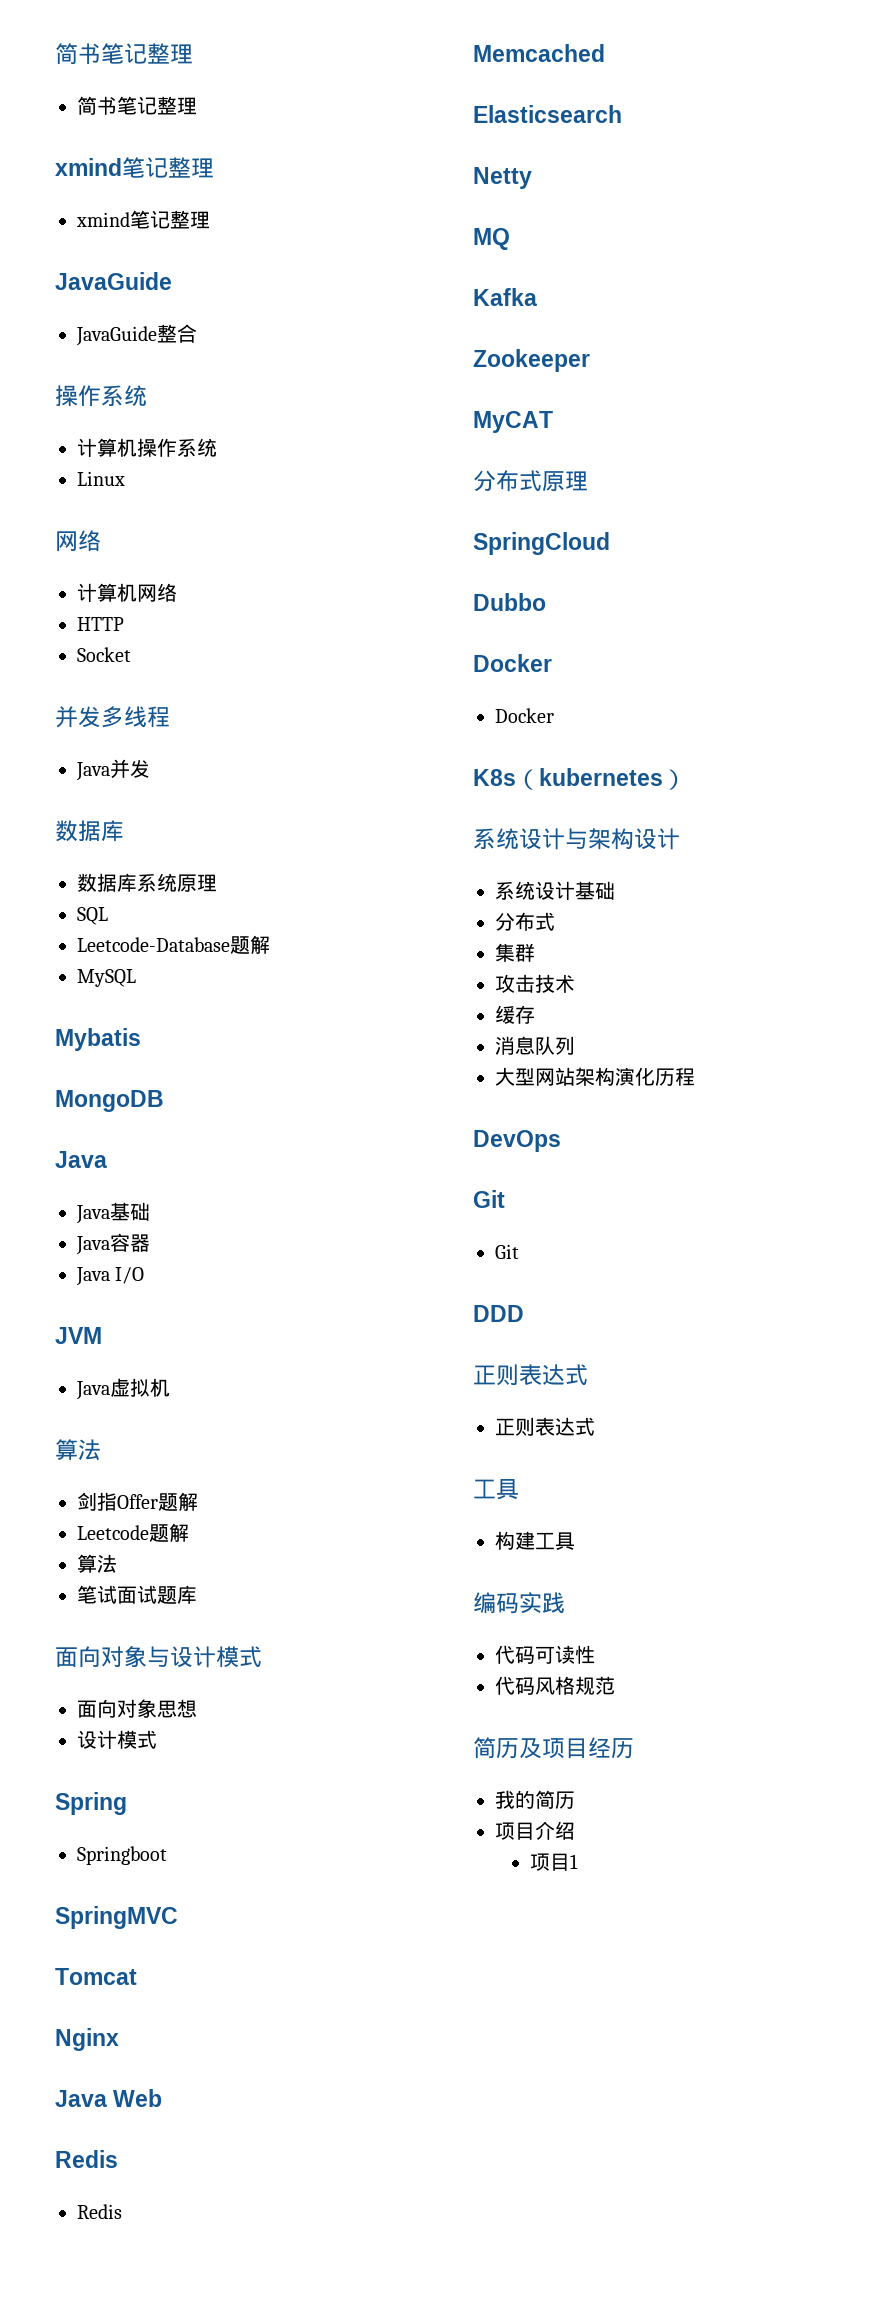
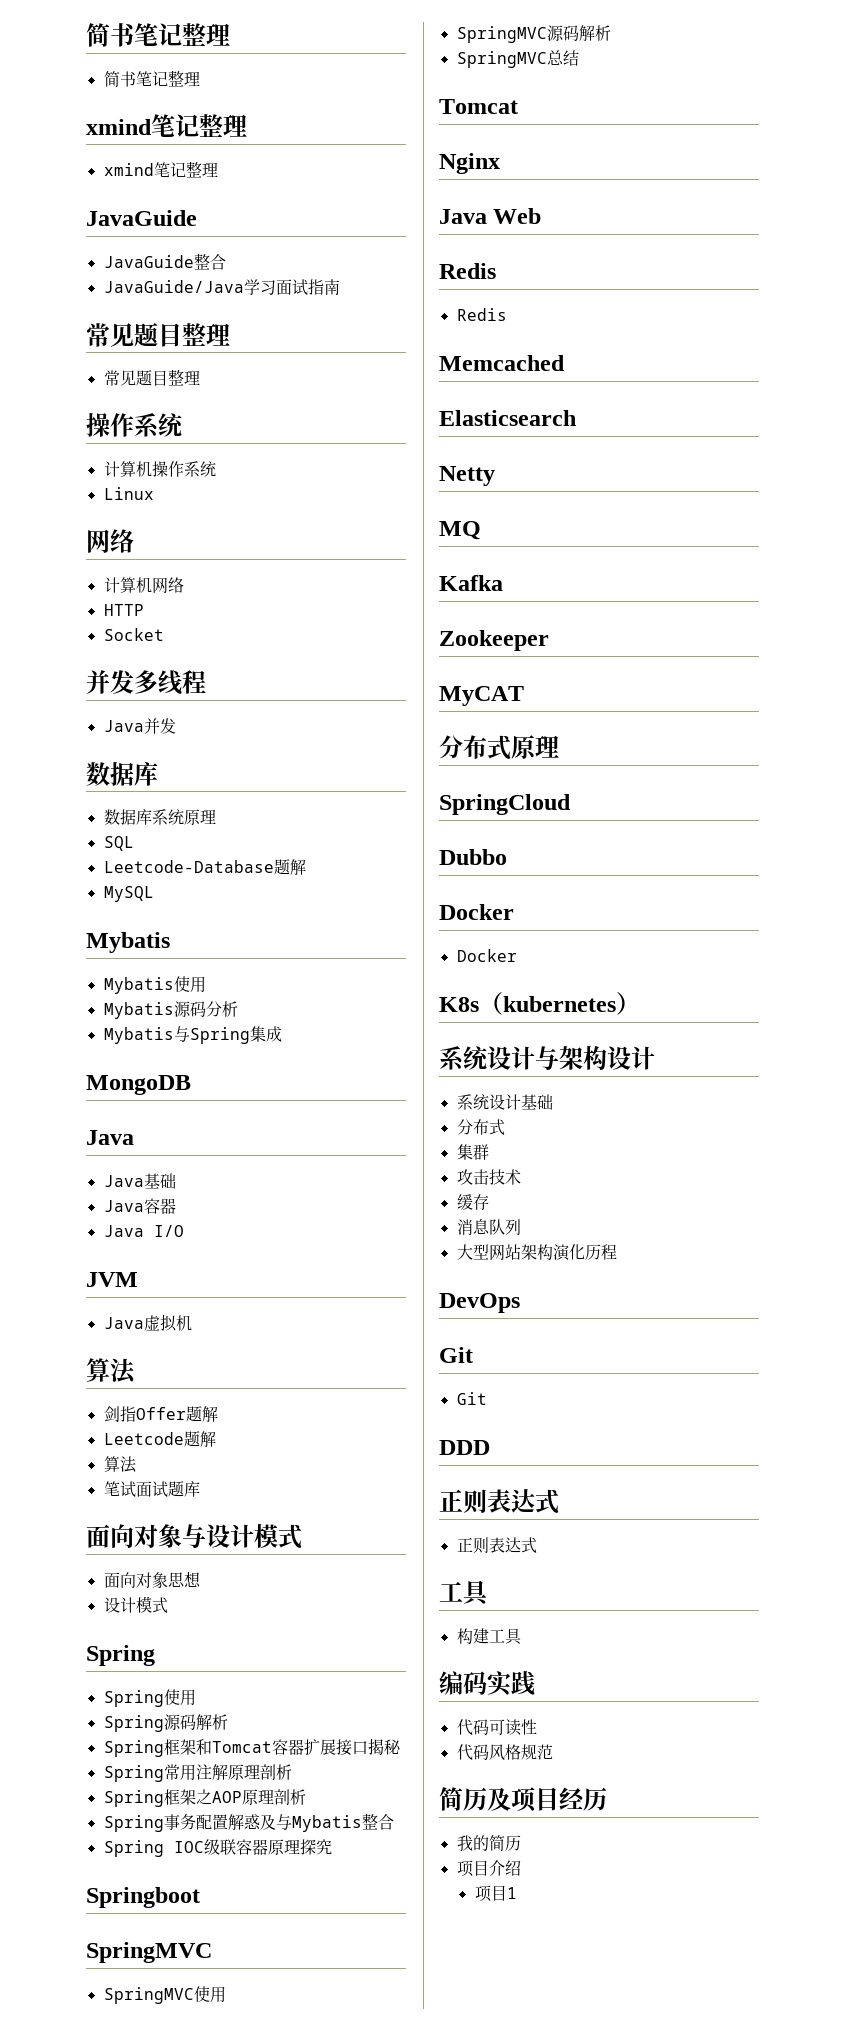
+ JavaGuide/Java学习面试指南
+ 常见题目整理
+ 常见题目整理
+ Mybatis使用
+ Mybatis源码分析
+ Mybatis与Spring集成
+ Spring使用
+ Spring源码解析
+ Spring框架和Tomcat容器扩展接口揭秘
+ Spring常用注解原理剖析
+ Spring框架之AOP原理剖析
+ Spring事务配置解惑及与Mybatis整合
+ Spring IOC级联容器原理探究
  Springboot
  SpringMVC
+ SpringMVC使用
+ SpringMVC源码解析
+ SpringMVC总结

